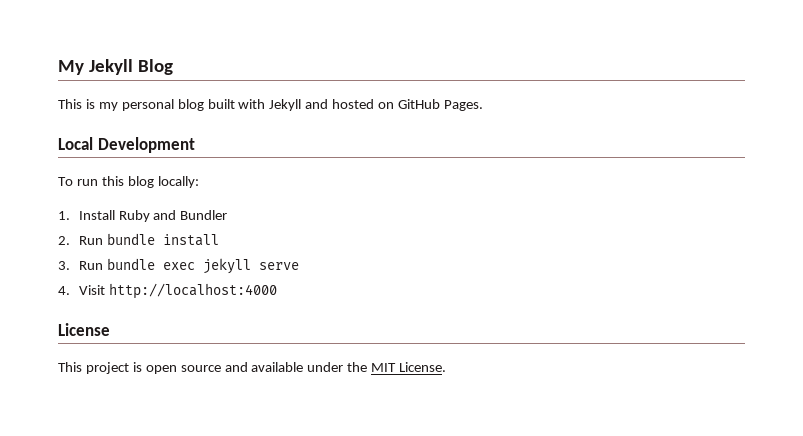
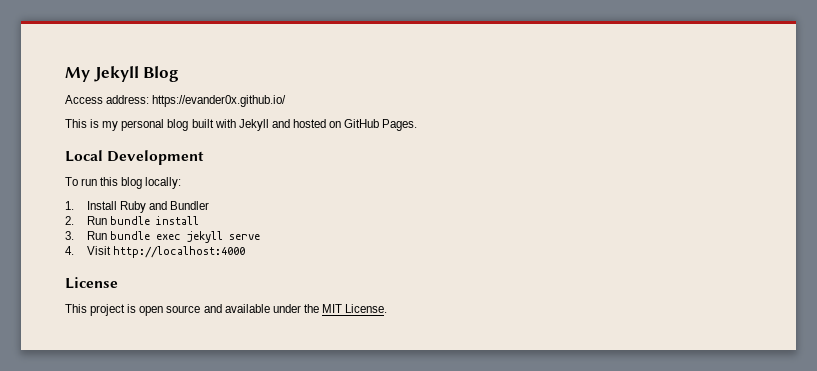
+ Access address: https://evander0x.github.io/

